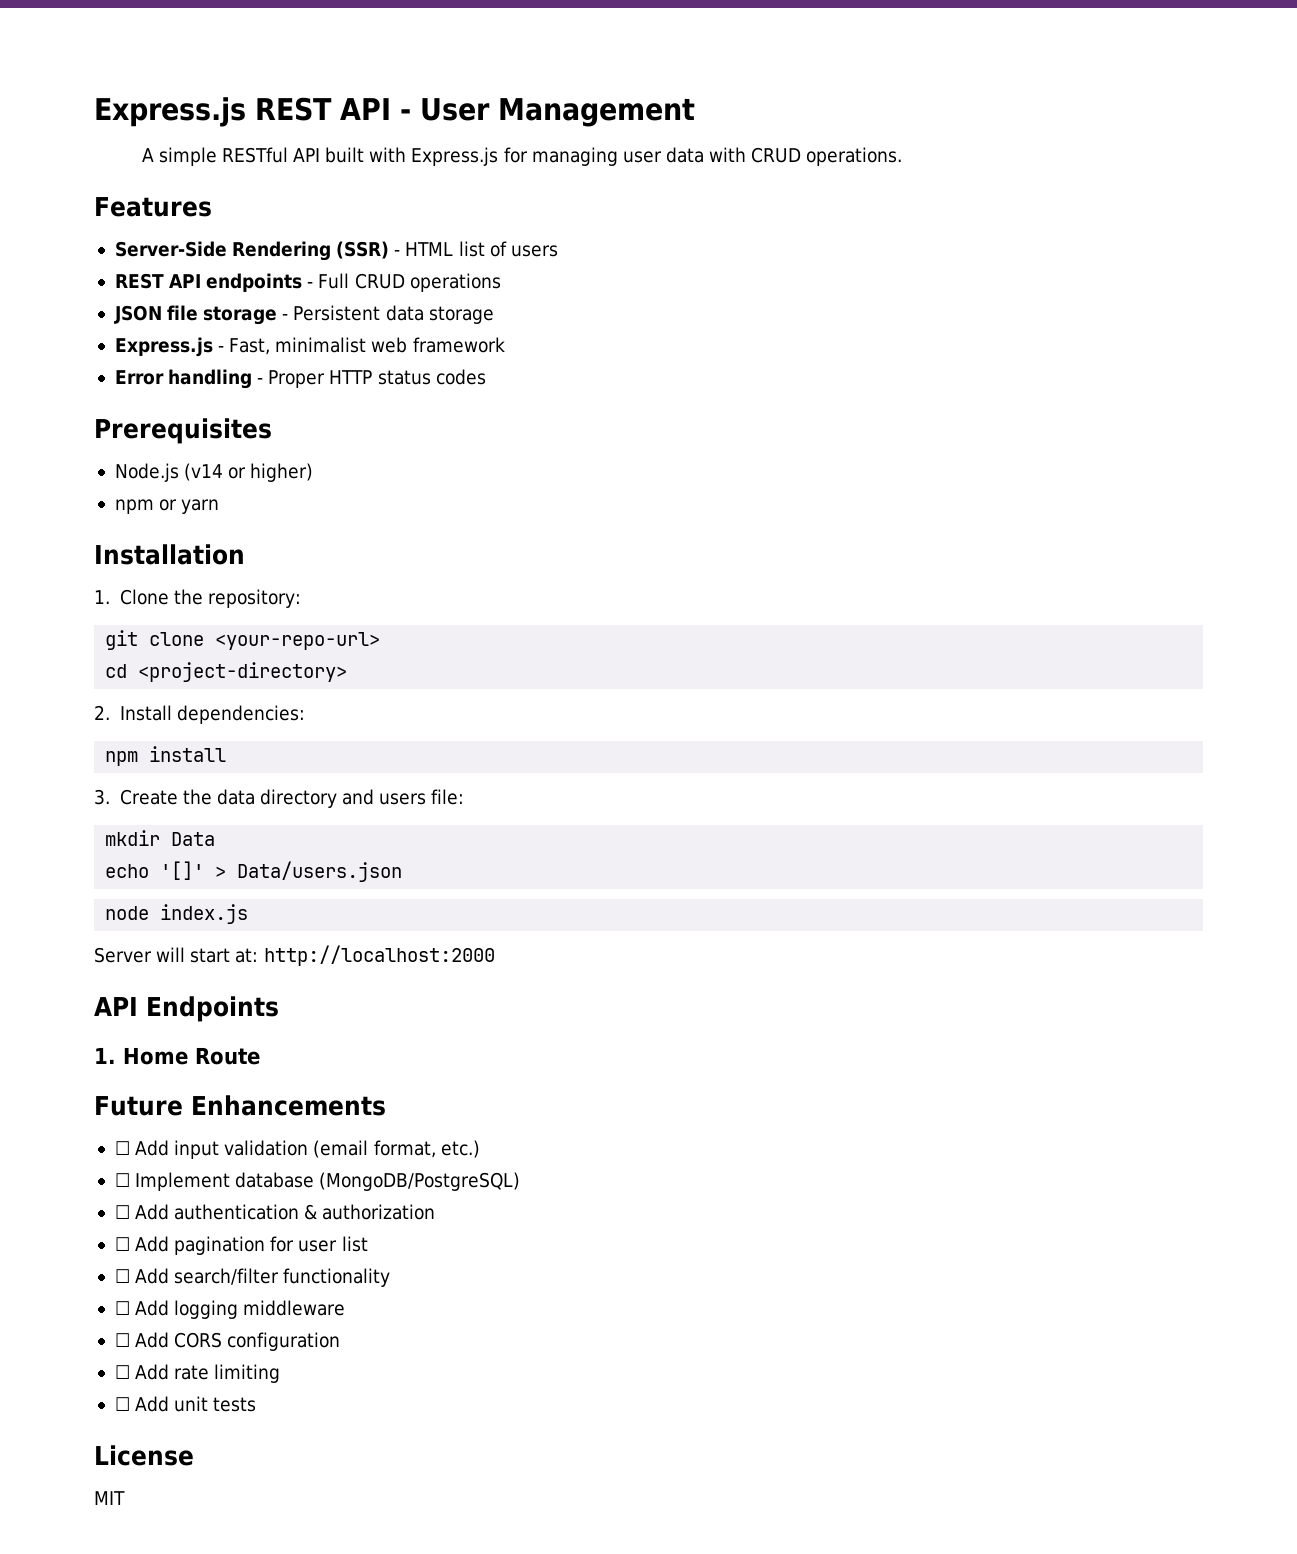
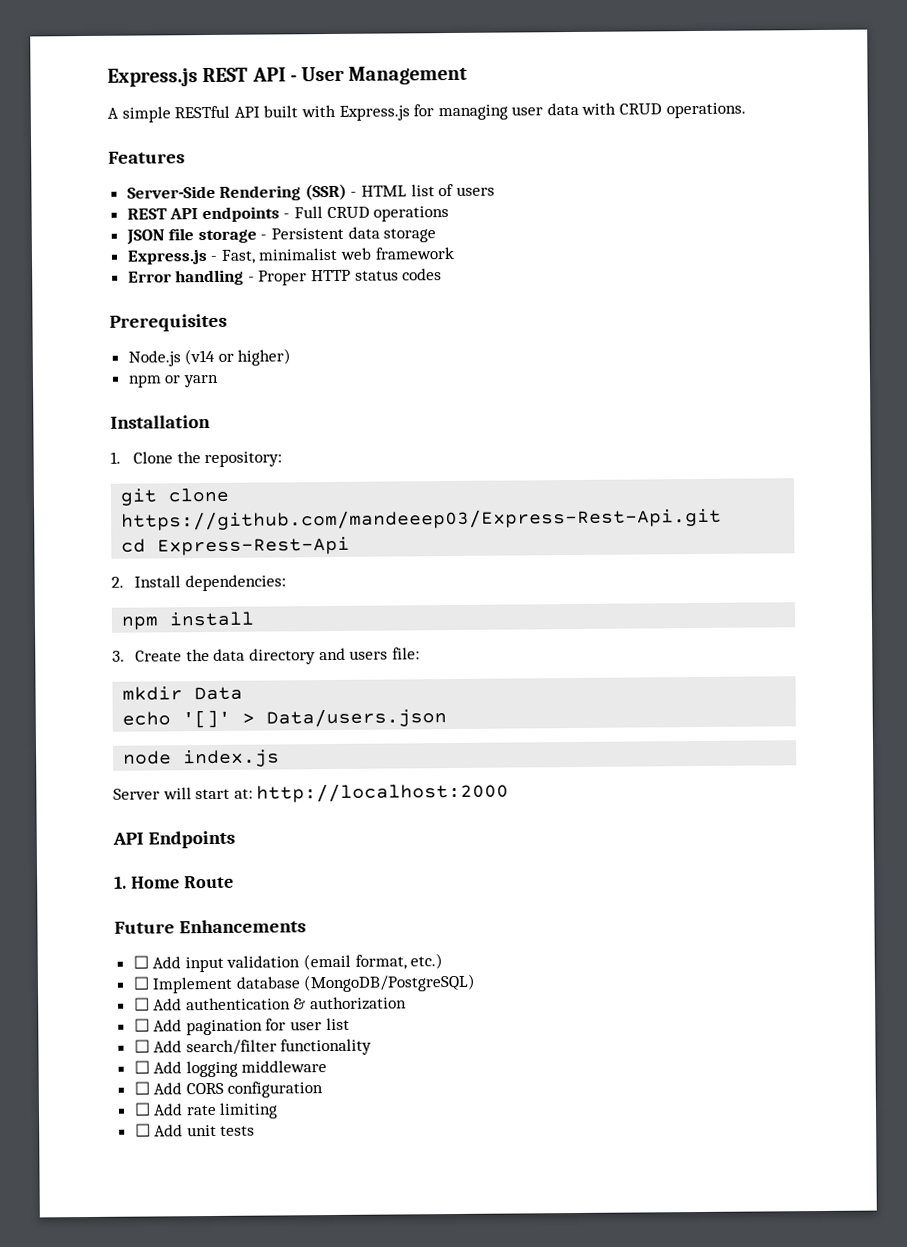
- git clone <your-repo-url>
+ git clone https://github.com/mandeeep03/Express-Rest-Api.git
- cd <project-directory>
+ cd Express-Rest-Api
- License
- MIT

